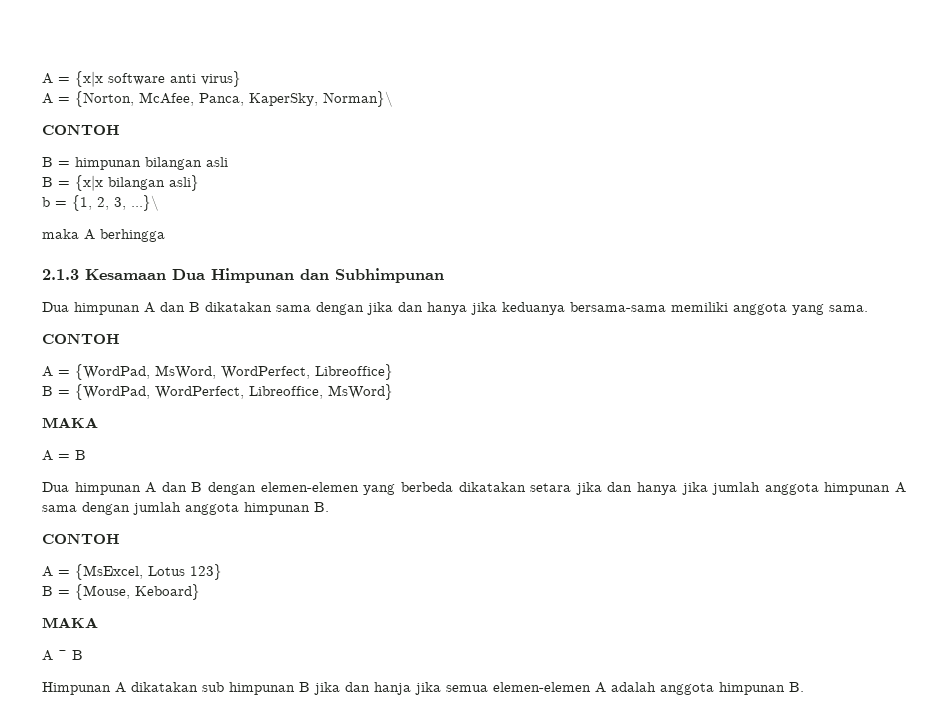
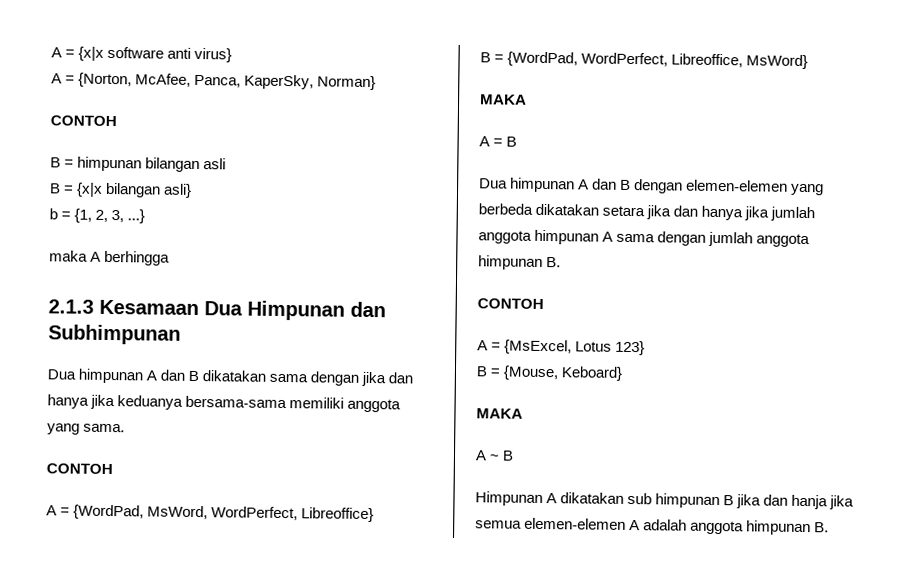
- A = {Norton, McAfee, Panca, KaperSky, Norman}\
+ A = {Norton, McAfee, Panca, KaperSky, Norman}
- b = {1, 2, 3, ...}\
+ b = {1, 2, 3, ...}

